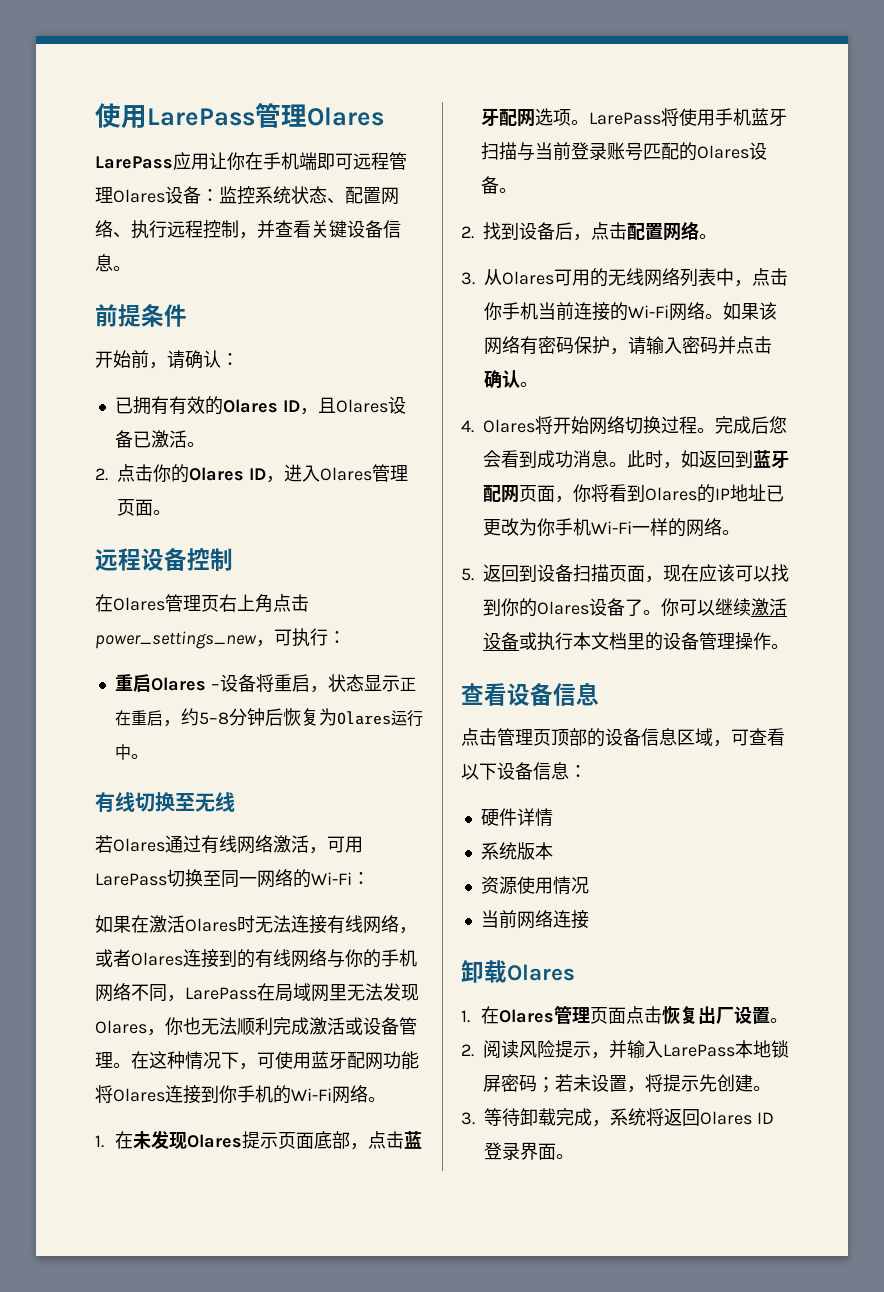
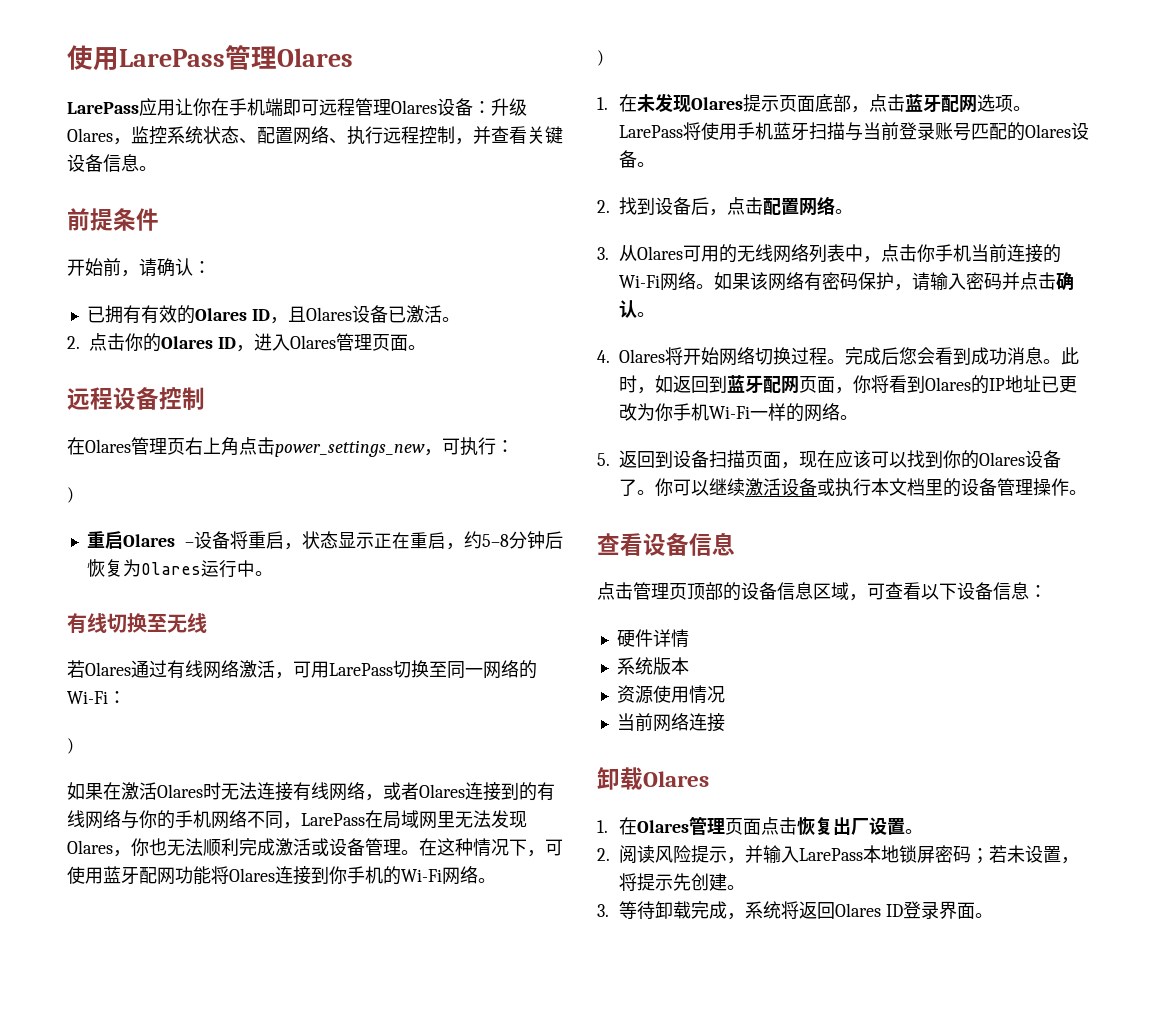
- LarePass应用让你在手机端即可远程管理Olares设备：监控系统状态、配置网络、执行远程控制，并查看关键设备信息。
+ LarePass应用让你在手机端即可远程管理Olares设备：升级Olares，监控系统状态、配置网络、执行远程控制，并查看关键设备信息。
  在Olares管理页右上角点击power_settings_new，可执行：
+ )
  若Olares通过有线网络激活，可用LarePass切换至同一网络的Wi-Fi：
+ )
  在这种情况下，可使用蓝牙配网功能将Olares连接到你手机的Wi-Fi网络。
+ )

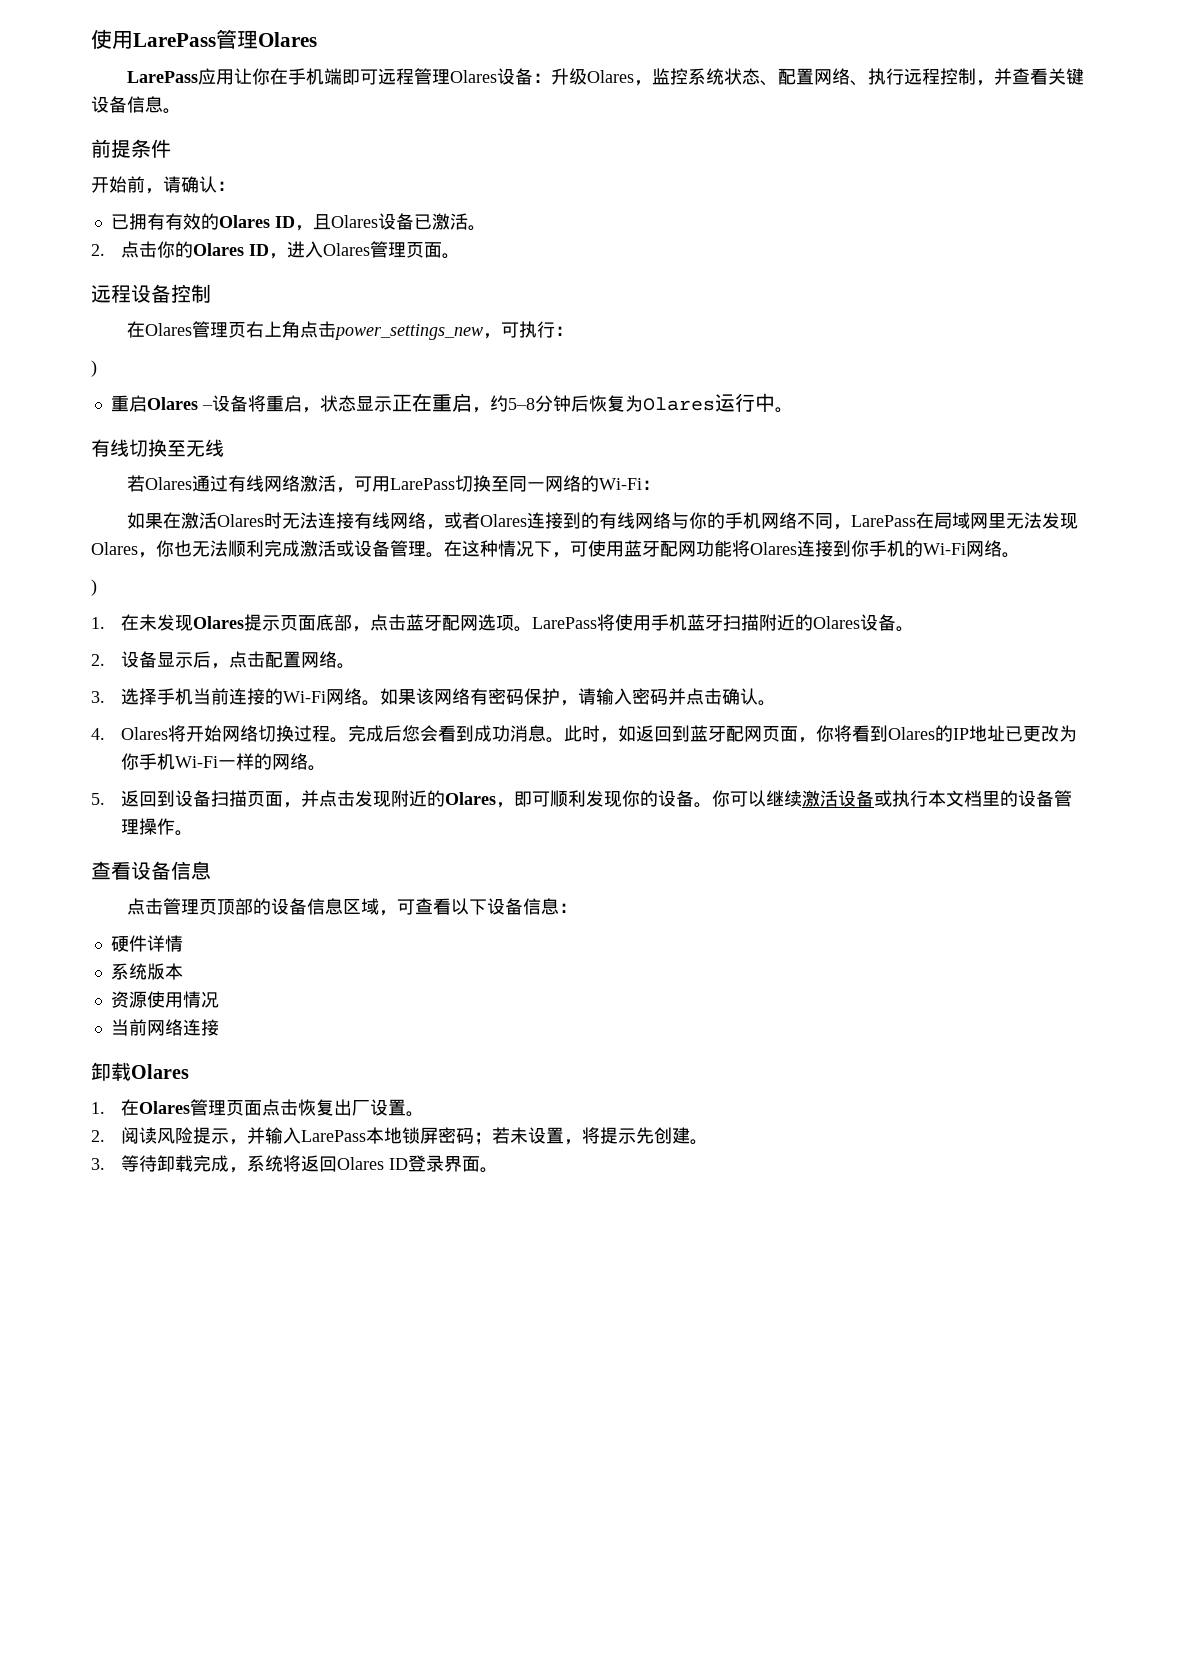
  若Olares通过有线网络激活，可用LarePass切换至同一网络的Wi-Fi：
- )
- LarePass将使用手机蓝牙扫描与当前登录账号匹配的Olares设备。
+ LarePass将使用手机蓝牙扫描附近的Olares设备。
- 2.找到设备后，点击配置网络。
+ 2.设备显示后，点击配置网络。
- 3.从Olares可用的无线网络列表中，点击你手机当前连接的Wi-Fi网络。
+ 3.选择手机当前连接的Wi-Fi网络。
- 5.返回到设备扫描页面，现在应该可以找到你的Olares设备了。
+ 5.返回到设备扫描页面，并点击发现附近的Olares，即可顺利发现你的设备。

